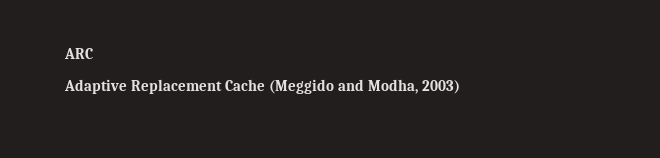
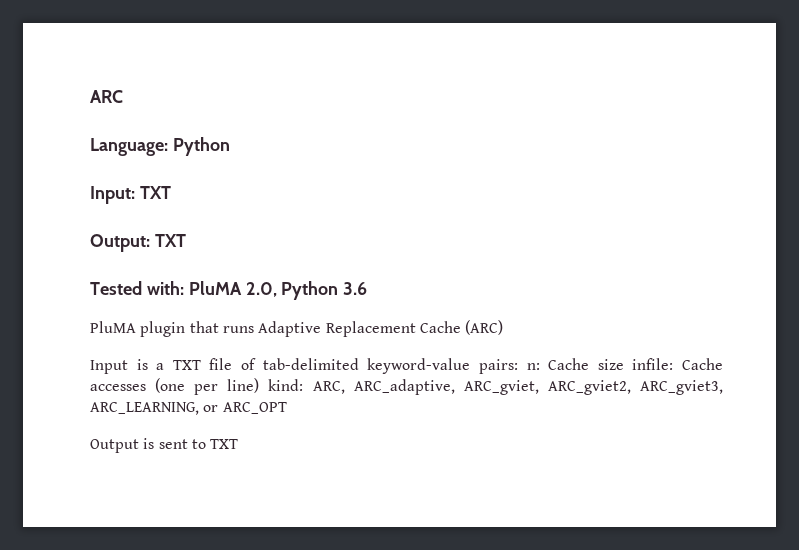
- Adaptive Replacement Cache (Meggido and Modha, 2003)
+ Language: Python
+ Input: TXT
+ Output: TXT
+ Tested with: PluMA 2.0, Python 3.6
+ PluMA plugin that runs Adaptive Replacement Cache (ARC)
+ Input is a TXT file of tab-delimited keyword-value pairs: n: Cache size infile: Cache accesses (one per line) kind: ARC, ARC_adaptive, ARC_gviet, ARC_gviet2, ARC_gviet3, ARC_LEARNING, or ARC_OPT
+ Output is sent to TXT

